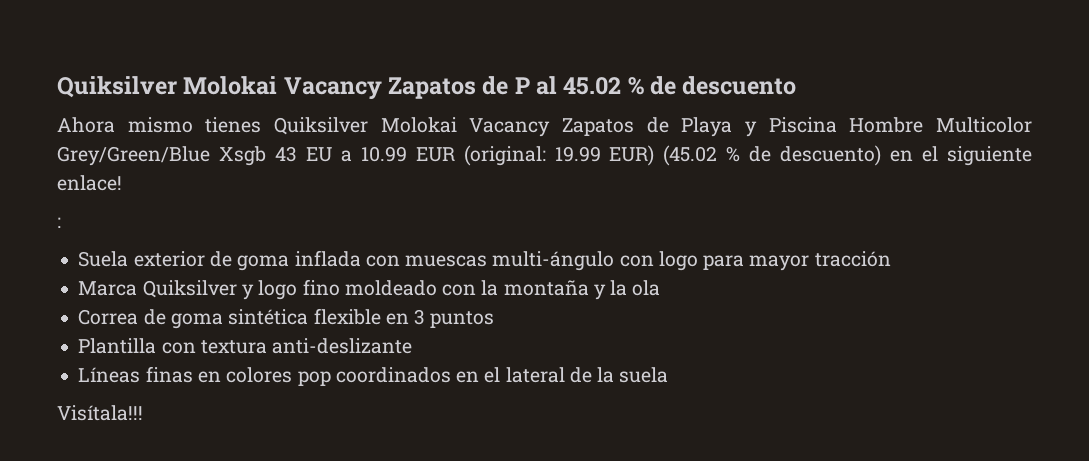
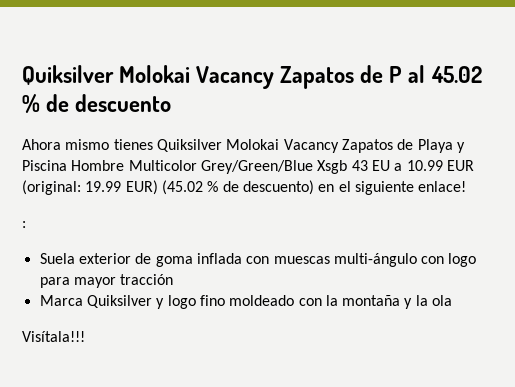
- Correa de goma sintética flexible en 3 puntos
- Plantilla con textura anti-deslizante
- Líneas finas en colores pop coordinados en el lateral de la suela

